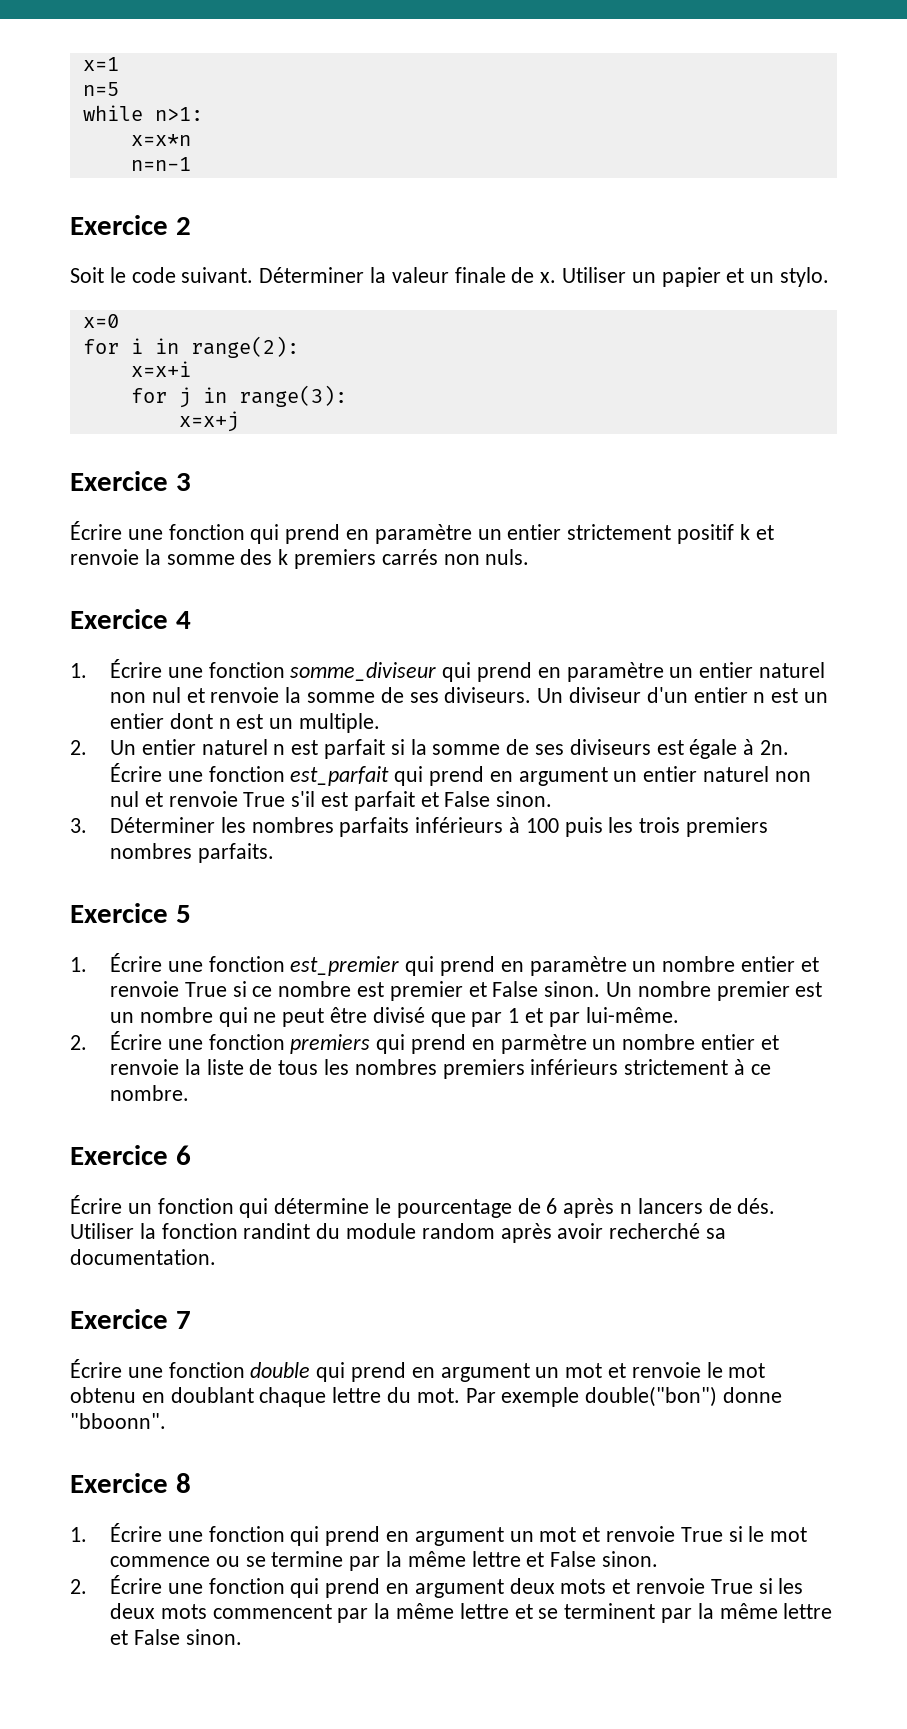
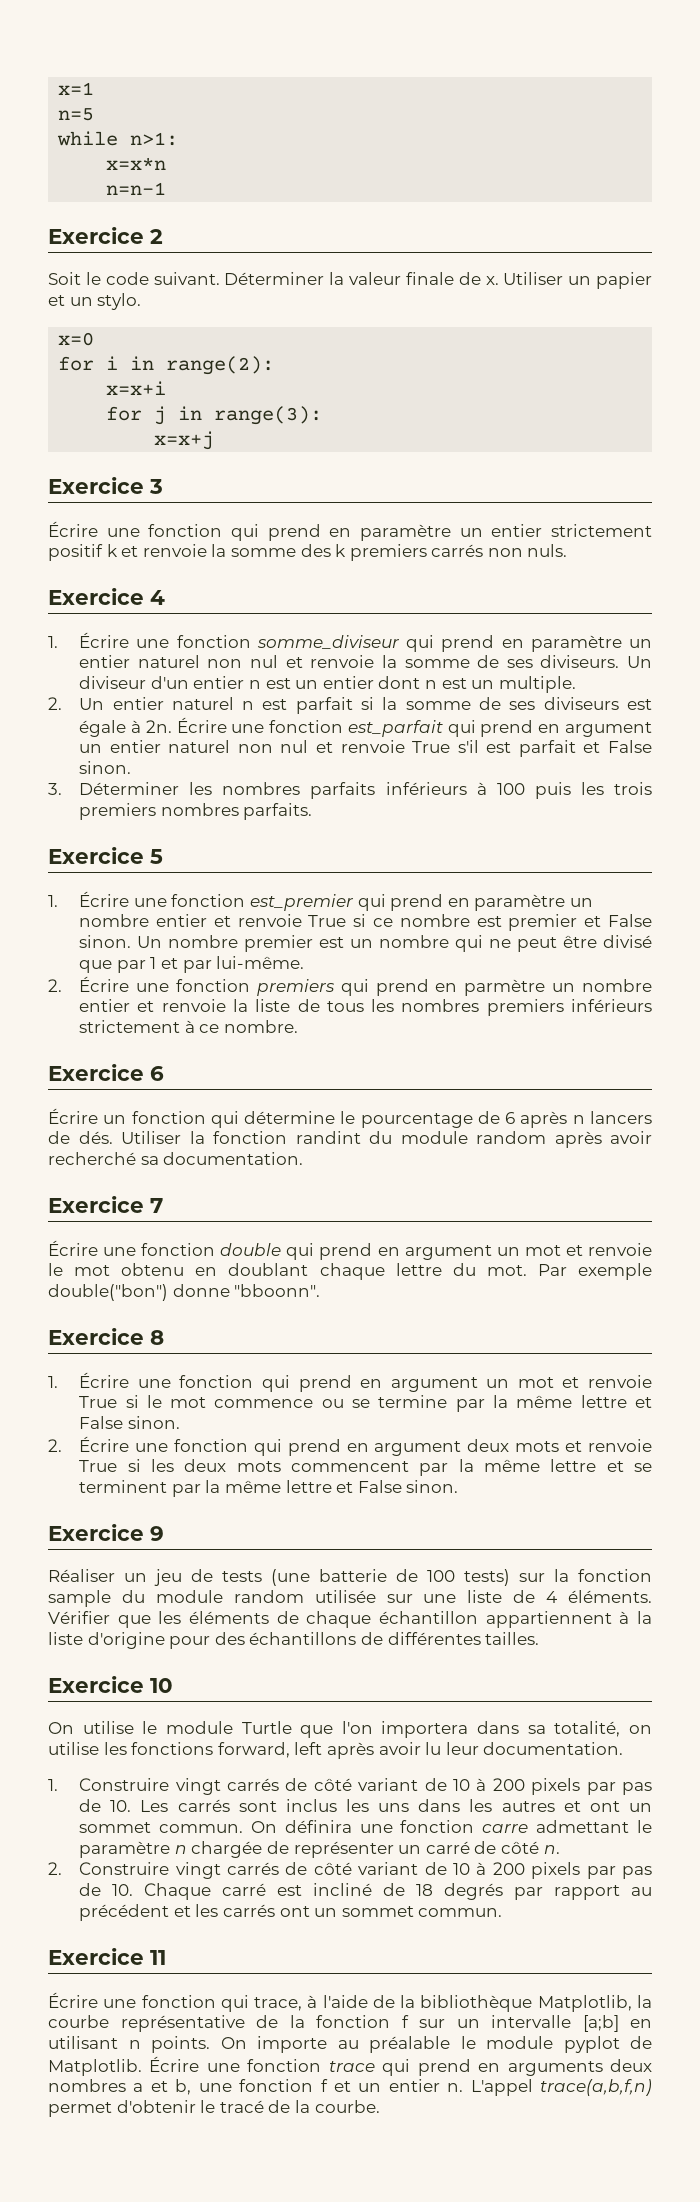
+ Exercice 9
+ Réaliser un jeu de tests (une batterie de 100 tests) sur la fonction sample du module random utilisée sur une liste de 4 éléments. Vérifier que les éléments de chaque échantillon appartiennent à la liste d'origine pour des échantillons de différentes tailles.
+ Exercice 10
+ On utilise le module Turtle que l'on importera dans sa totalité, on utilise les fonctions forward, left après avoir lu leur documentation.
+ 1. Construire vingt carrés de côté variant de 10 à 200 pixels par pas de 10. Les carrés sont inclus les uns dans les autres et ont un sommet commun. On définira une fonction carre admettant le paramètre n chargée de représenter un carré de côté n.
+ 2. Construire vingt carrés de côté variant de 10 à 200 pixels par pas de 10. Chaque carré est incliné de 18 degrés par rapport au précédent et les carrés ont un sommet commun.
+ Exercice 11
+ Écrire une fonction qui trace, à l'aide de la bibliothèque Matplotlib, la courbe représentative de la fonction f sur un intervalle [a;b] en utilisant n points. On importe au préalable le module pyplot de Matplotlib. Écrire une fonction trace qui prend en arguments deux nombres a et b, une fonction f et un entier n. L'appel trace(a,b,f,n) permet d'obtenir le tracé de la courbe.

